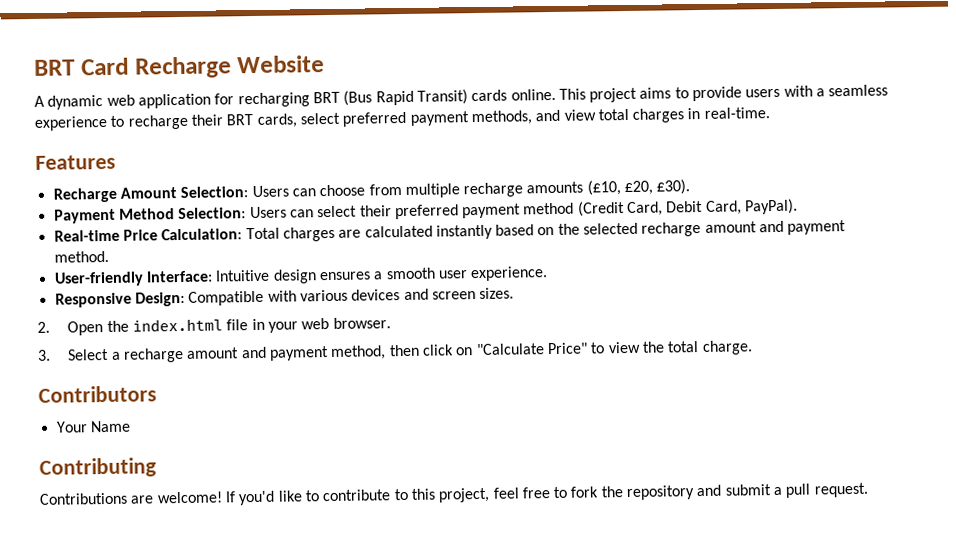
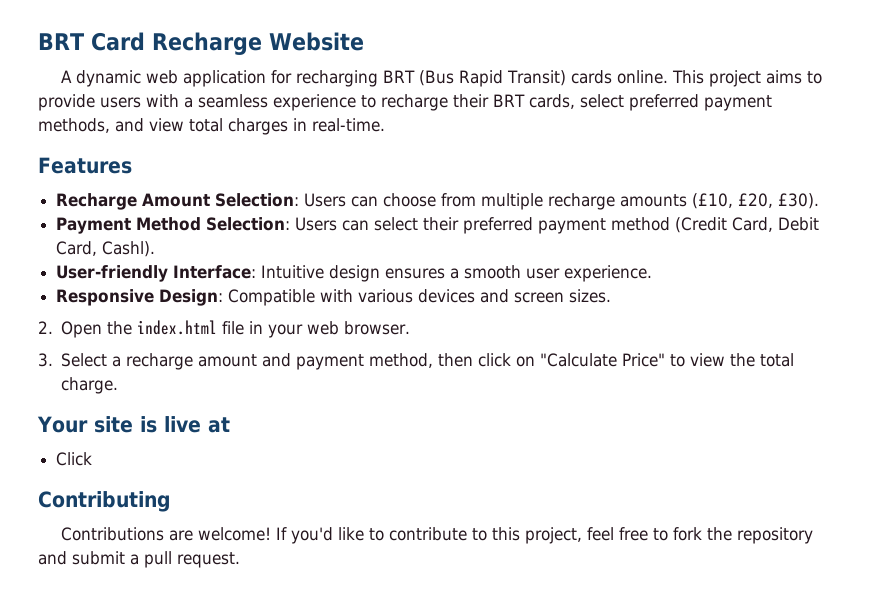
- Payment Method Selection: Users can select their preferred payment method (Credit Card, Debit Card, PayPal).
- Real-time Price Calculation: Total charges are calculated instantly based on the selected recharge amount and payment method.
+ Payment Method Selection: Users can select their preferred payment method (Credit Card, Debit Card, Cashl).
- Contributors
- Your Name
+ Your site is live at
+ Click

